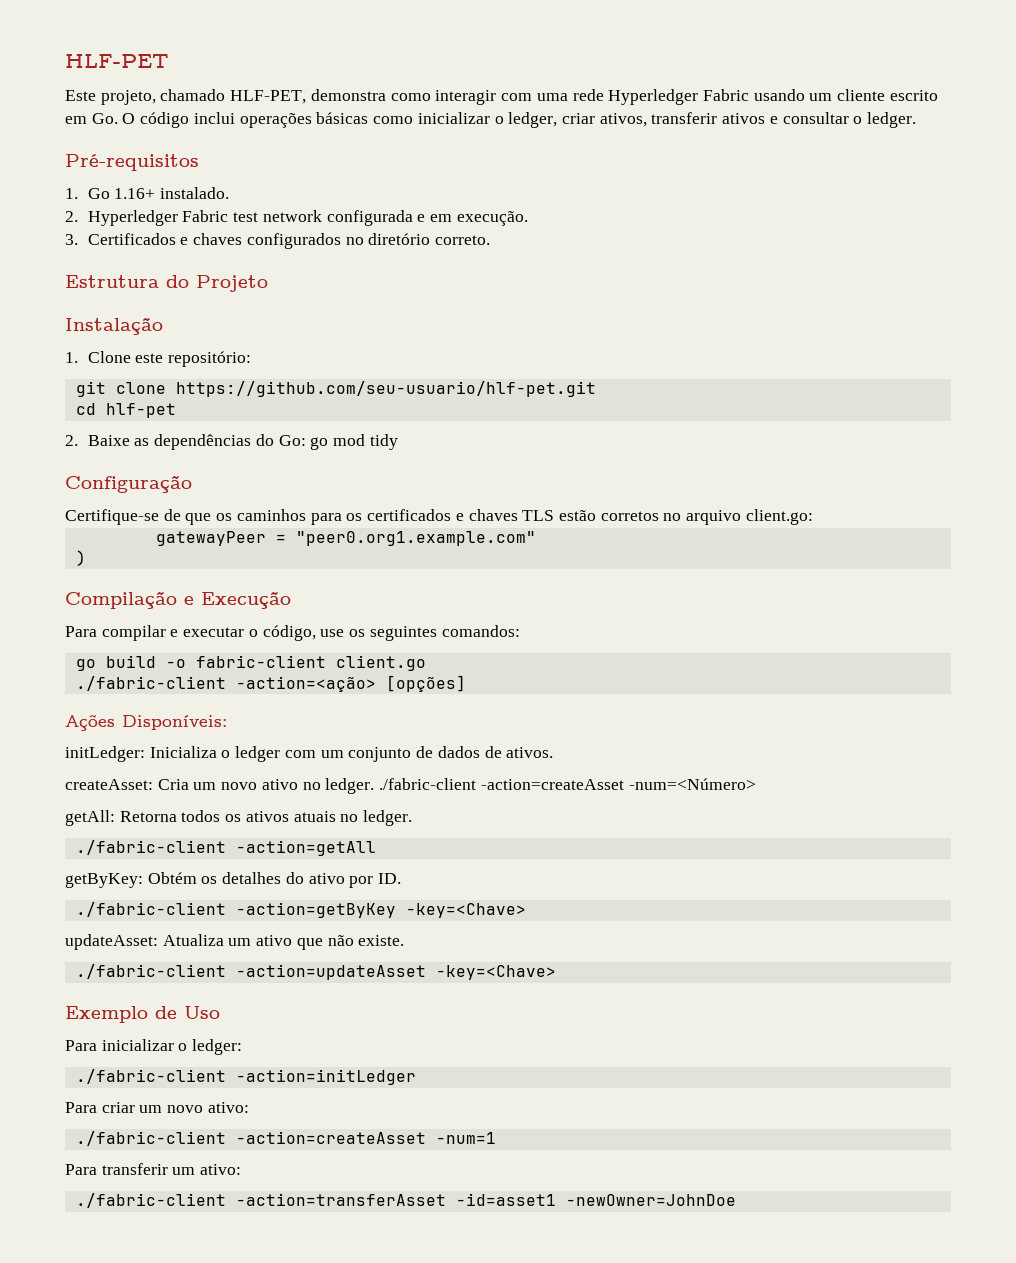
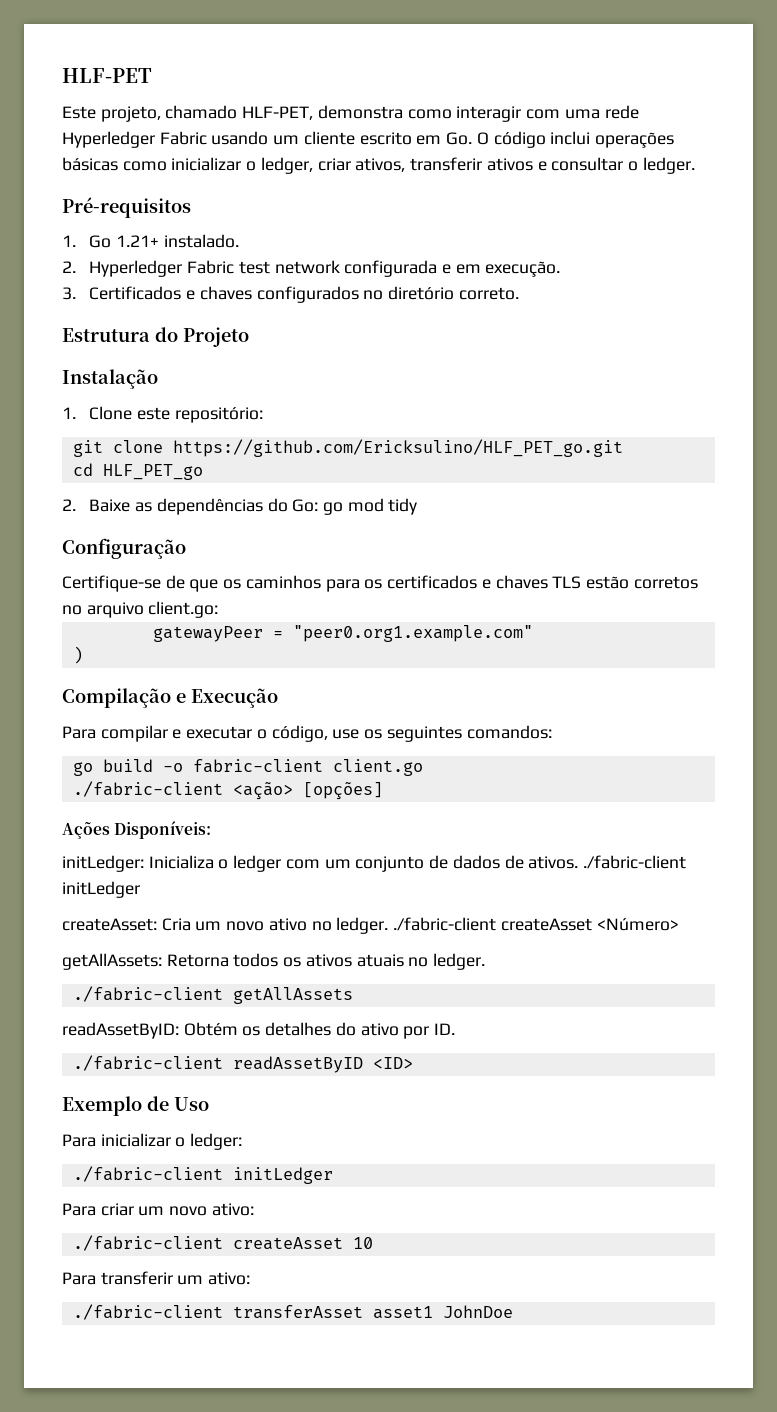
- 1. Go 1.16+ instalado.
+ 1. Go 1.21+ instalado.
- git clone https://github.com/seu-usuario/hlf-pet.git
+ git clone https://github.com/Ericksulino/HLF_PET_go.git
- cd hlf-pet
+ cd HLF_PET_go
- ./fabric-client -action=<ação> [opções]
+ ./fabric-client <ação> [opções]
- initLedger: Inicializa o ledger com um conjunto de dados de ativos.
+ initLedger: Inicializa o ledger com um conjunto de dados de ativos. ./fabric-client initLedger
- createAsset: Cria um novo ativo no ledger. ./fabric-client -action=createAsset -num=<Número>
- getAll: Retorna todos os ativos atuais no ledger.
+ createAsset: Cria um novo ativo no ledger. ./fabric-client createAsset <Número>
+ getAllAssets: Retorna todos os ativos atuais no ledger.
- ./fabric-client -action=getAll
- getByKey: Obtém os detalhes do ativo por ID.
+ ./fabric-client getAllAssets
+ readAssetByID: Obtém os detalhes do ativo por ID.
- ./fabric-client -action=getByKey -key=<Chave>
- updateAsset: Atualiza um ativo que não existe.
- ./fabric-client -action=updateAsset -key=<Chave>
+ ./fabric-client readAssetByID <ID>
  Para inicializar o ledger:
- ./fabric-client -action=initLedger
+ ./fabric-client initLedger
- ./fabric-client -action=createAsset -num=1
+ ./fabric-client createAsset 10
- ./fabric-client -action=transferAsset -id=asset1 -newOwner=JohnDoe
+ ./fabric-client transferAsset asset1 JohnDoe

